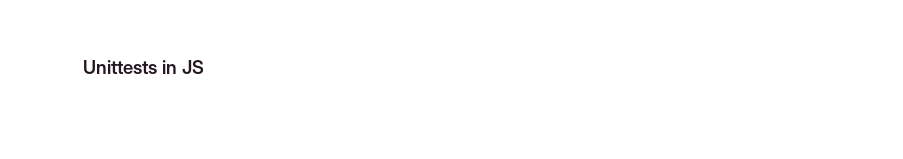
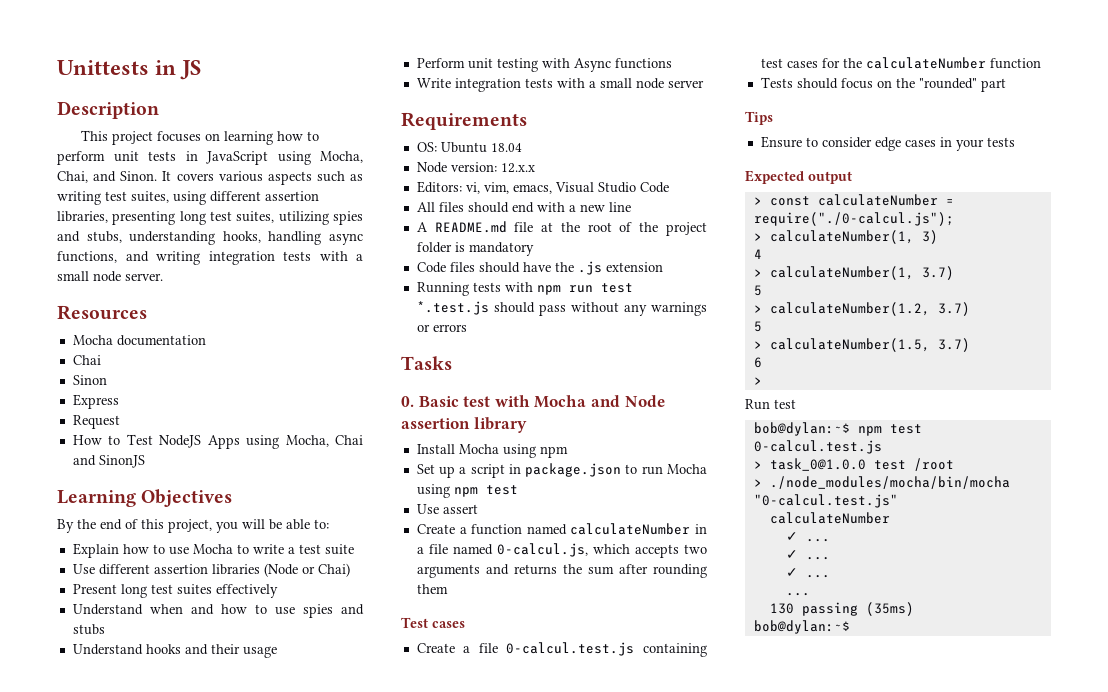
+ Description
+ This project focuses on learning how to perform unit tests in JavaScript using Mocha, Chai, and Sinon. It covers various aspects such as writing test suites, using different assertion libraries, presenting long test suites, utilizing spies and stubs, understanding hooks, handling async functions, and writing integration tests with a small node server.
+ Resources
+ Mocha documentation
+ Chai
+ Sinon
+ Express
+ Request
+ How to Test NodeJS Apps using Mocha, Chai and SinonJS
+ Learning Objectives
+ By the end of this project, you will be able to:
+ Explain how to use Mocha to write a test suite
+ Use different assertion libraries (Node or Chai)
+ Present long test suites effectively
+ Understand when and how to use spies and stubs
+ Understand hooks and their usage
+ Perform unit testing with Async functions
+ Write integration tests with a small node server
+ Requirements
+ OS: Ubuntu 18.04
+ Node version: 12.x.x
+ Editors: vi, vim, emacs, Visual Studio Code
+ All files should end with a new line
+ A README.md file at the root of the project folder is mandatory
+ Code files should have the .js extension
+ Running tests with npm run test *.test.js should pass without any warnings or errors
+ Tasks
+ 0. Basic test with Mocha and Node assertion library
+ Install Mocha using npm
+ Set up a script in package.json to run Mocha using npm test
+ Use assert
+ Create a function named calculateNumber in a file named 0-calcul.js, which accepts two arguments and returns the sum after rounding them
+ Test cases
+ Create a file 0-calcul.test.js containing test cases for the calculateNumber function
+ Tests should focus on the "rounded" part
+ Tips
+ Ensure to consider edge cases in your tests
+ Expected output
+ > const calculateNumber = require("./0-calcul.js");
+ > calculateNumber(1, 3)
+ 4
+ > calculateNumber(1, 3.7)
+ 5
+ > calculateNumber(1.2, 3.7)
+ 5
+ > calculateNumber(1.5, 3.7)
+ 6
+ >
+ Run test
+ bob@dylan:~$ npm test 0-calcul.test.js
+ > task_0@1.0.0 test /root
+ > ./node_modules/mocha/bin/mocha "0-calcul.test.js"
+ calculateNumber
+ ✓ ...
+ ✓ ...
+ ✓ ...
+ ...
+ 130 passing (35ms)
+ bob@dylan:~$

